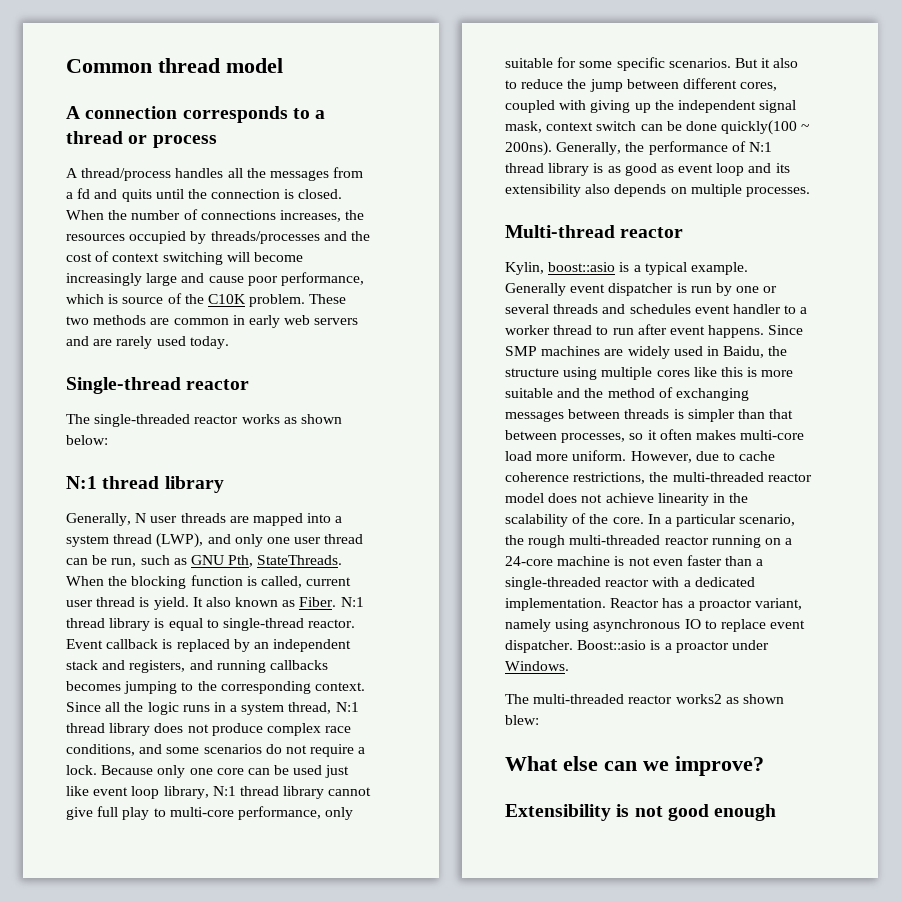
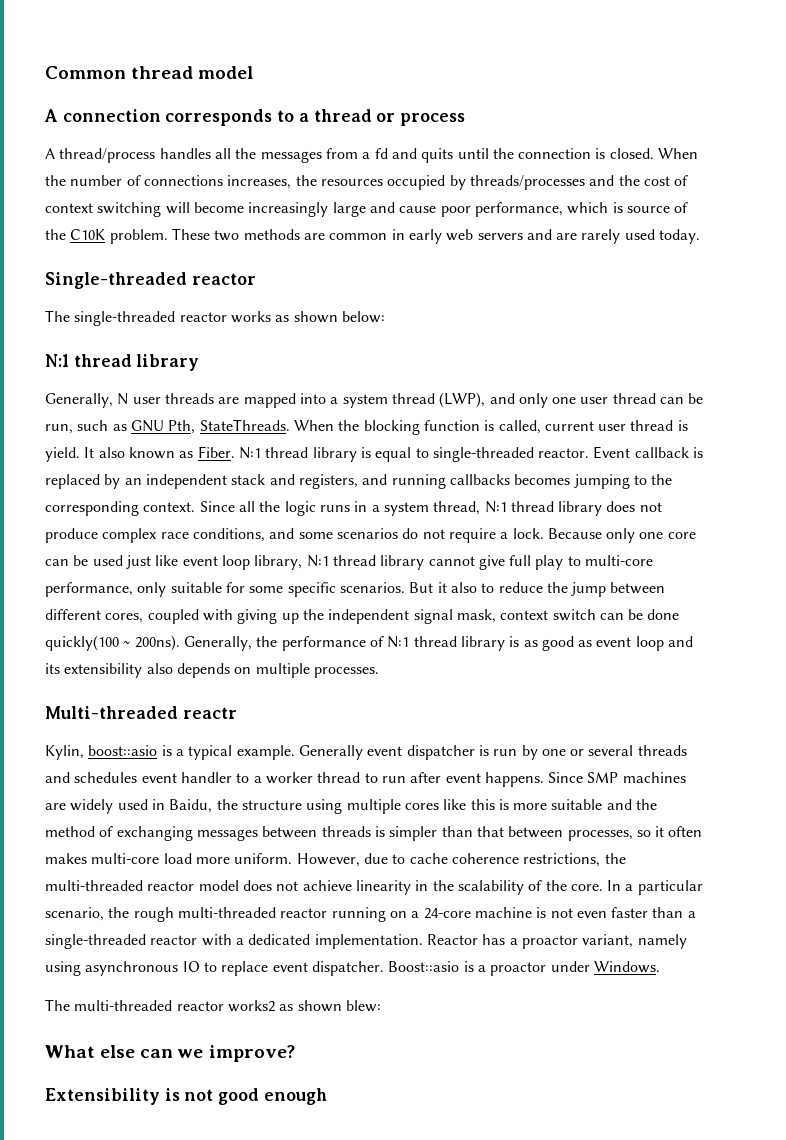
- Single-thread reactor
+ Single-threaded reactor
- N:1 thread library is equal to single-thread reactor.
+ N:1 thread library is equal to single-threaded reactor.
- Multi-thread reactor
+ Multi-threaded reactr

